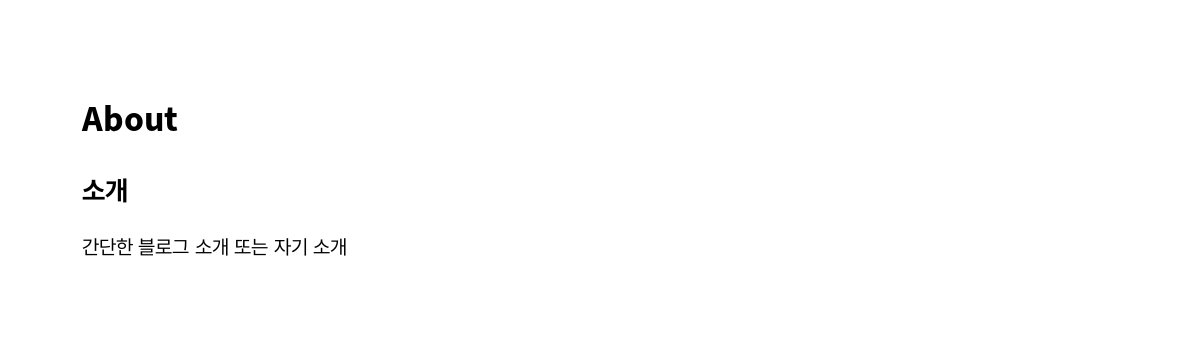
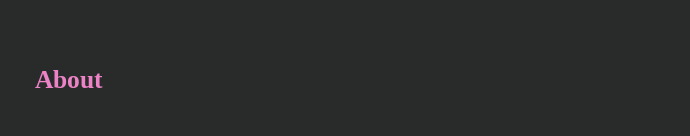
  About
- 소개
- 간단한 블로그 소개 또는 자기 소개

